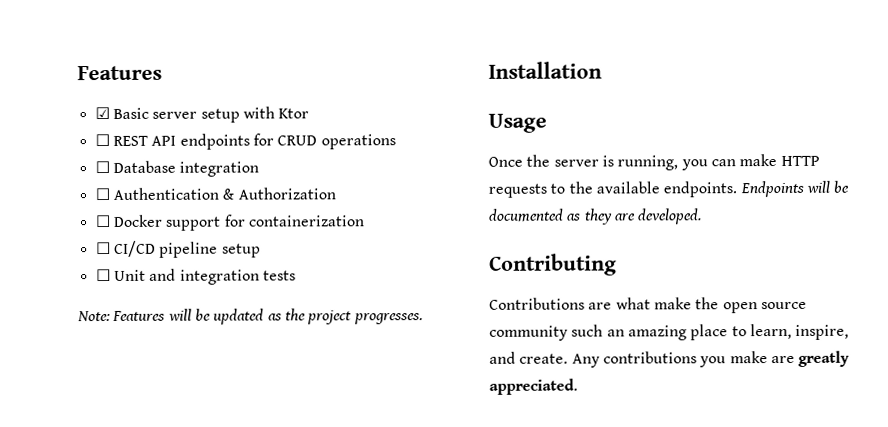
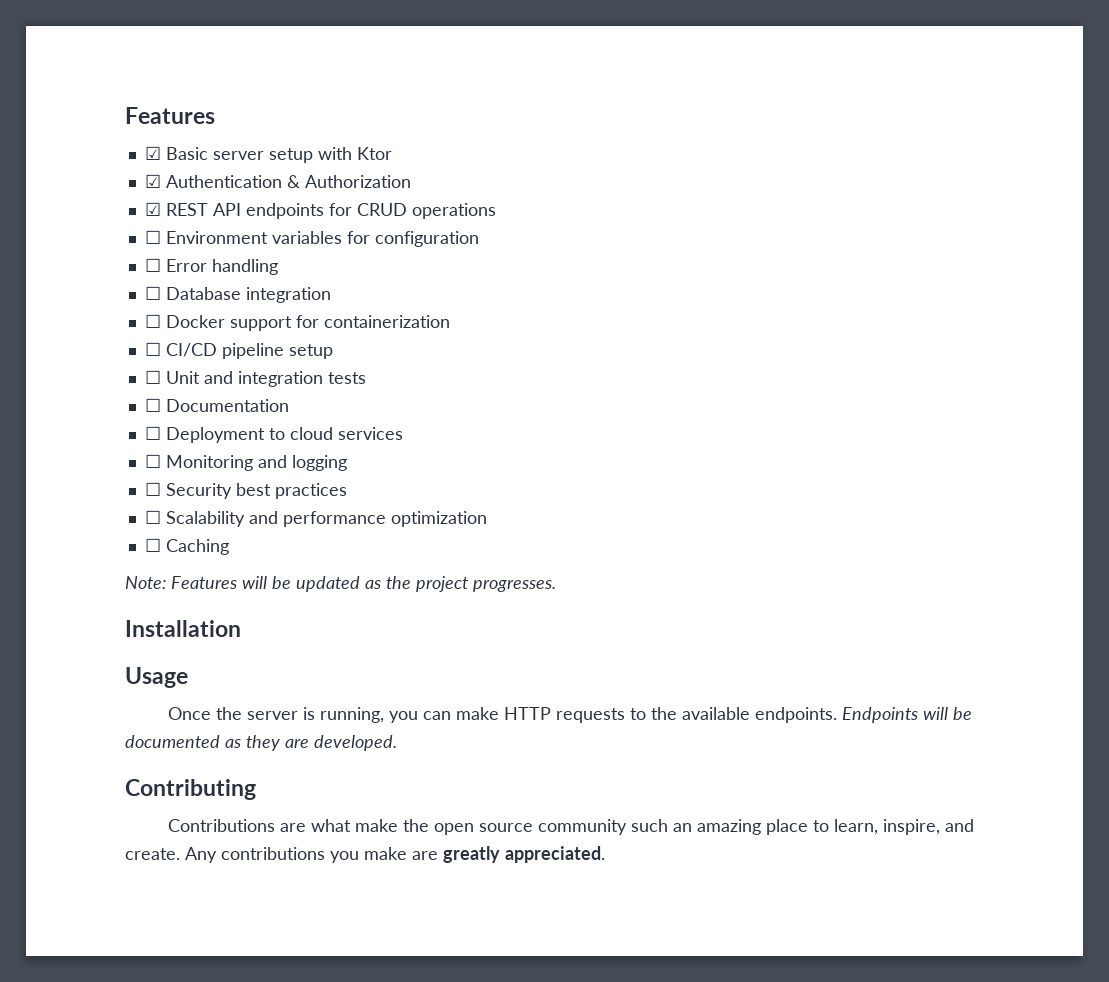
- ☐ REST API endpoints for CRUD operations
+ ☑ Authentication & Authorization
+ ☑ REST API endpoints for CRUD operations
+ ☐ Environment variables for configuration
+ ☐ Error handling
- ☐ Authentication & Authorization
+ ☐ Documentation
+ ☐ Deployment to cloud services
+ ☐ Monitoring and logging
+ ☐ Security best practices
+ ☐ Scalability and performance optimization
+ ☐ Caching

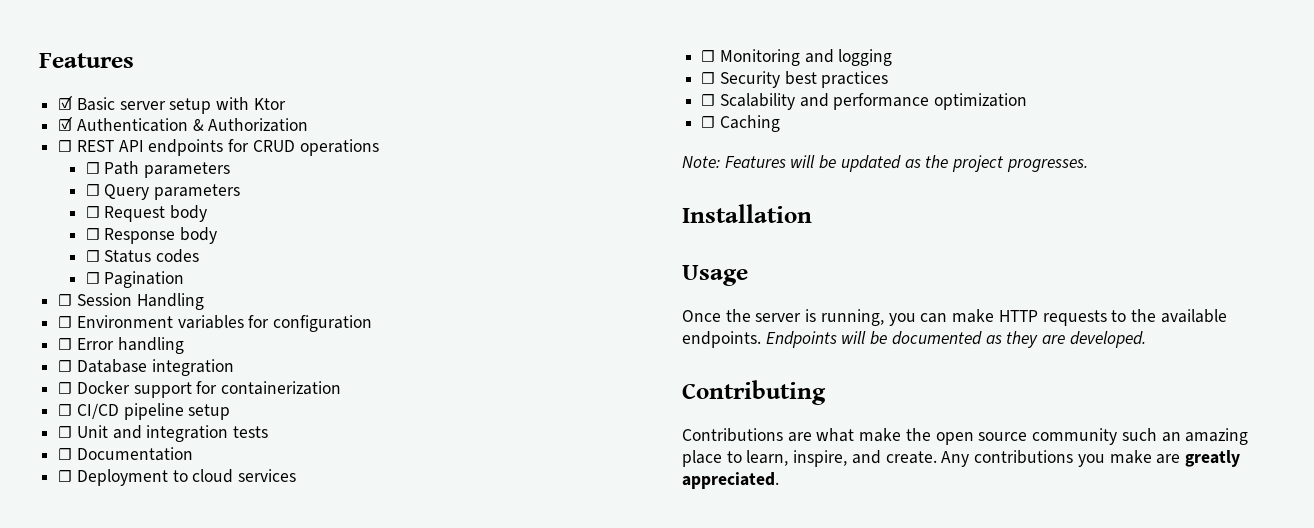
- ☑ REST API endpoints for CRUD operations
+ ☐ REST API endpoints for CRUD operations
+ ☐ Path parameters
+ ☐ Query parameters
+ ☐ Request body
+ ☐ Response body
+ ☐ Status codes
+ ☐ Pagination
+ ☐ Session Handling

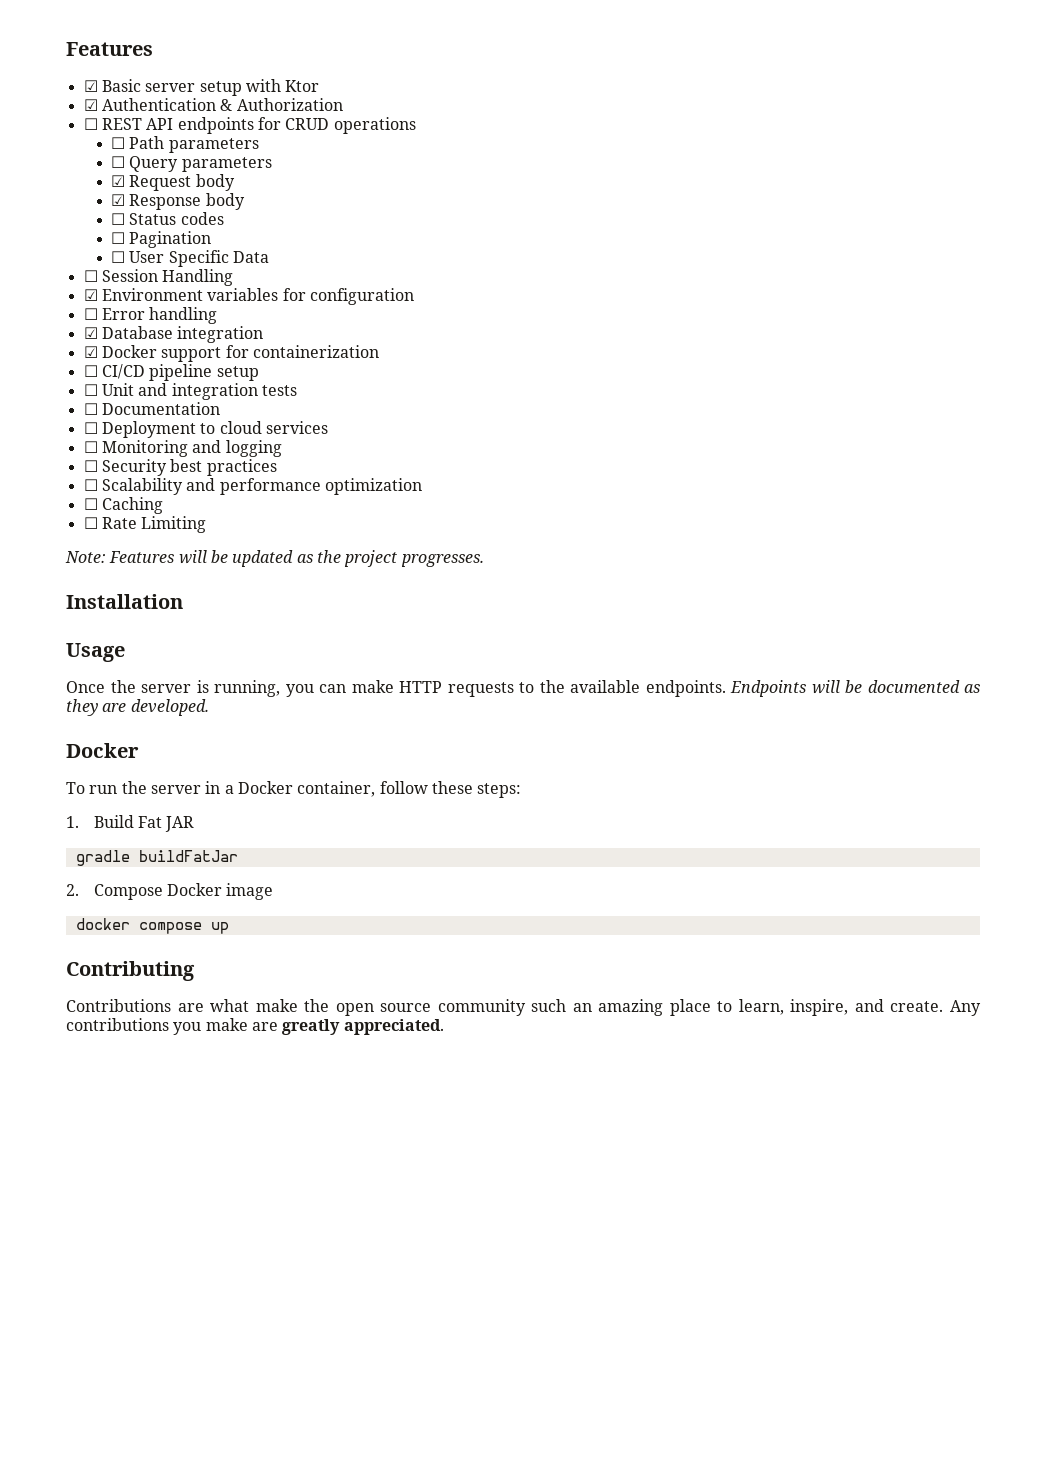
- ☐ Request body
+ ☑ Request body
- ☐ Response body
+ ☑ Response body
+ ☐ User Specific Data
- ☐ Environment variables for configuration
+ ☑ Environment variables for configuration
- ☐ Database integration
+ ☑ Database integration
- ☐ Docker support for containerization
+ ☑ Docker support for containerization
+ ☐ Rate Limiting
  Endpoints will be documented as they are developed.
+ Docker
+ To run the server in a Docker container, follow these steps:
+ 1. Build Fat JAR
+ gradle buildFatJar
+ 2. Compose Docker image
+ docker compose up

